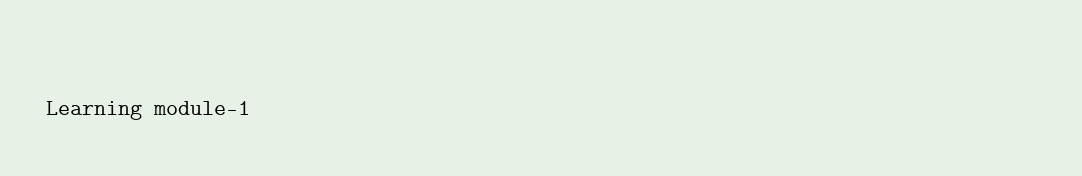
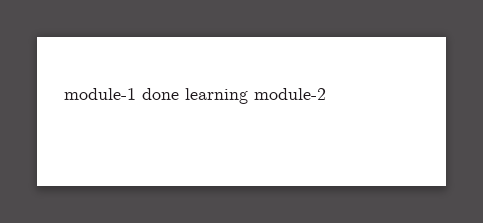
- Learning module-1
+ module-1 done learning module-2

